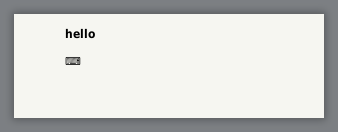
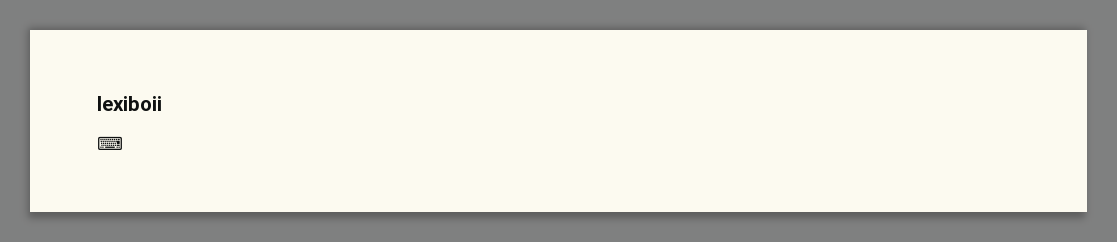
- hello
+ lexiboii

